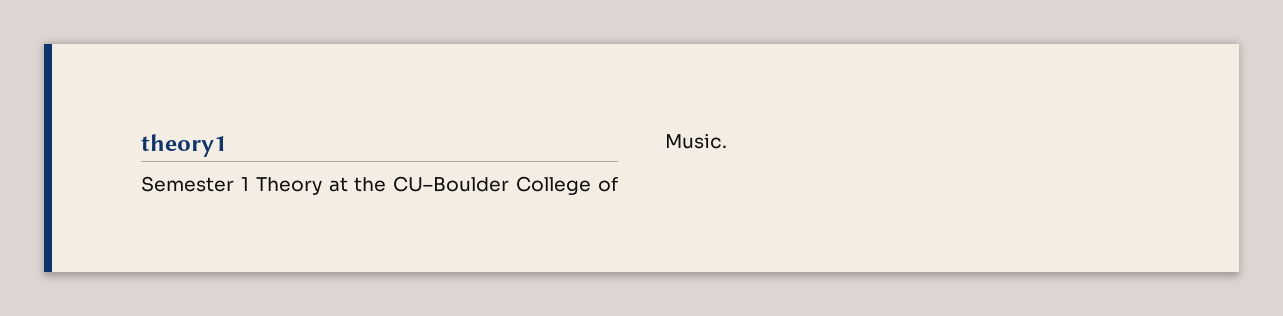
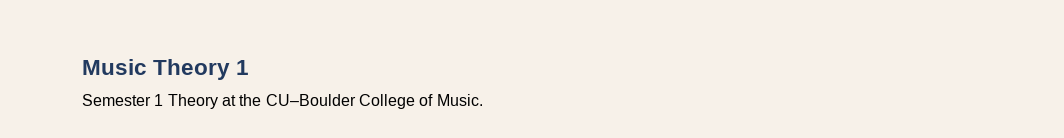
- theory1
+ Music Theory 1

